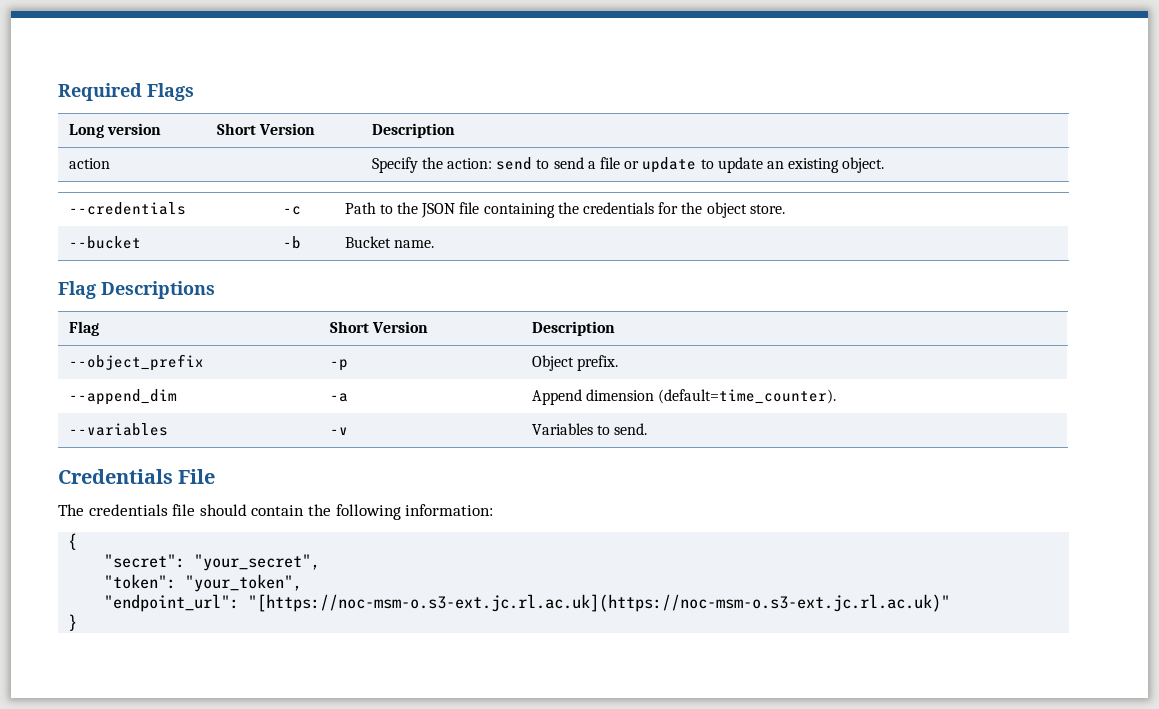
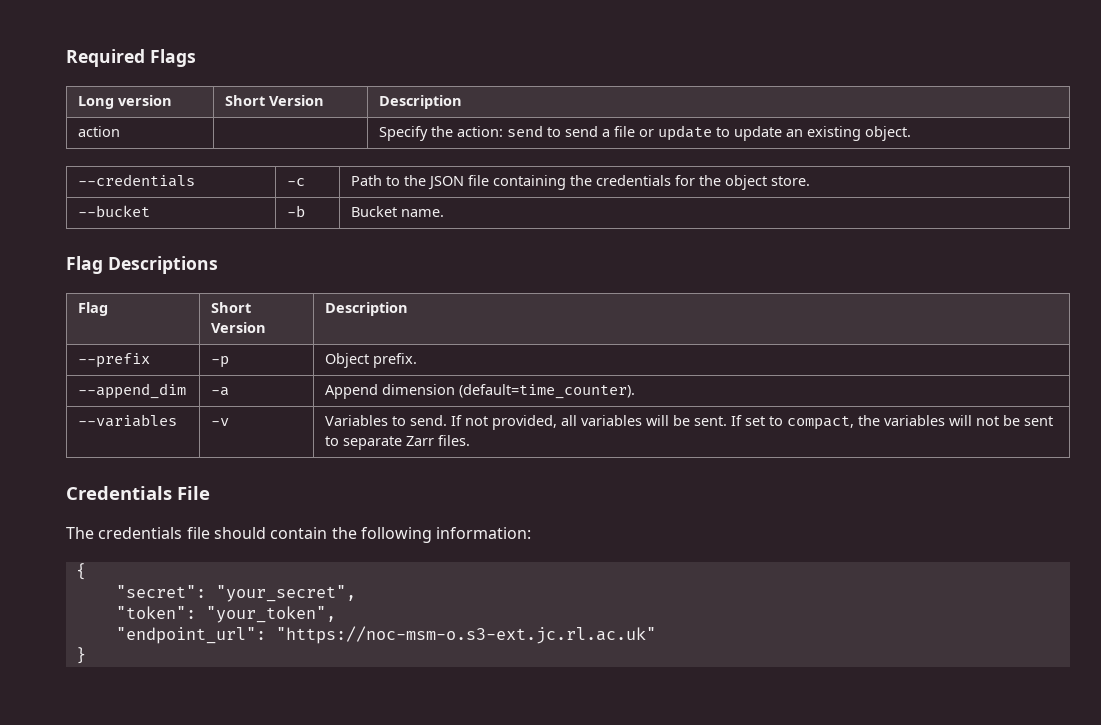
- --object_prefix | -p | Object prefix.
+ --prefix | -p | Object prefix.
- --variables | -v | Variables to send.
+ --variables | -v | Variables to send. If not provided, all variables will be sent. If set to compact, the variables will not be sent to separate Zarr files.
- "endpoint_url": "[https://noc-msm-o.s3-ext.jc.rl.ac.uk](https://noc-msm-o.s3-ext.jc.rl.ac.uk)"
+ "endpoint_url": "https://noc-msm-o.s3-ext.jc.rl.ac.uk"

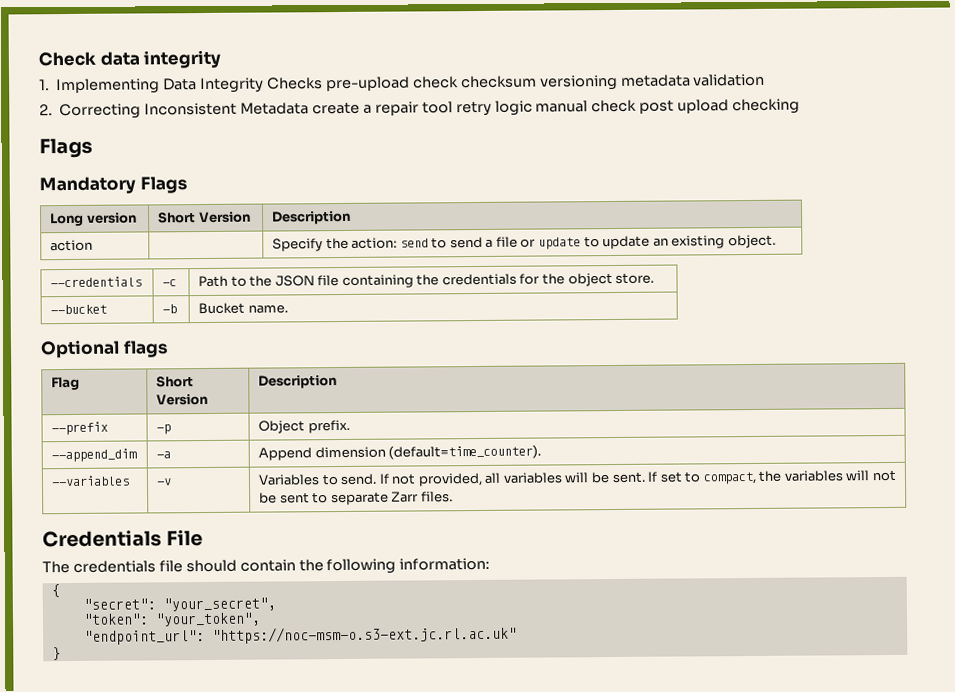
- Required Flags
+ Check data integrity
+ 1. Implementing Data Integrity Checks pre-upload check checksum versioning metadata validation
+ 2. Correcting Inconsistent Metadata create a repair tool retry logic manual check post upload checking
+ Flags
+ Mandatory Flags
- Flag Descriptions
+ Optional flags

